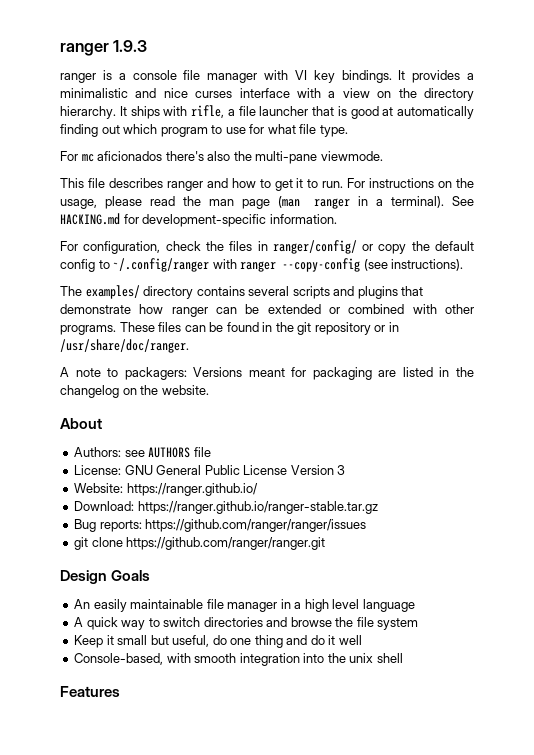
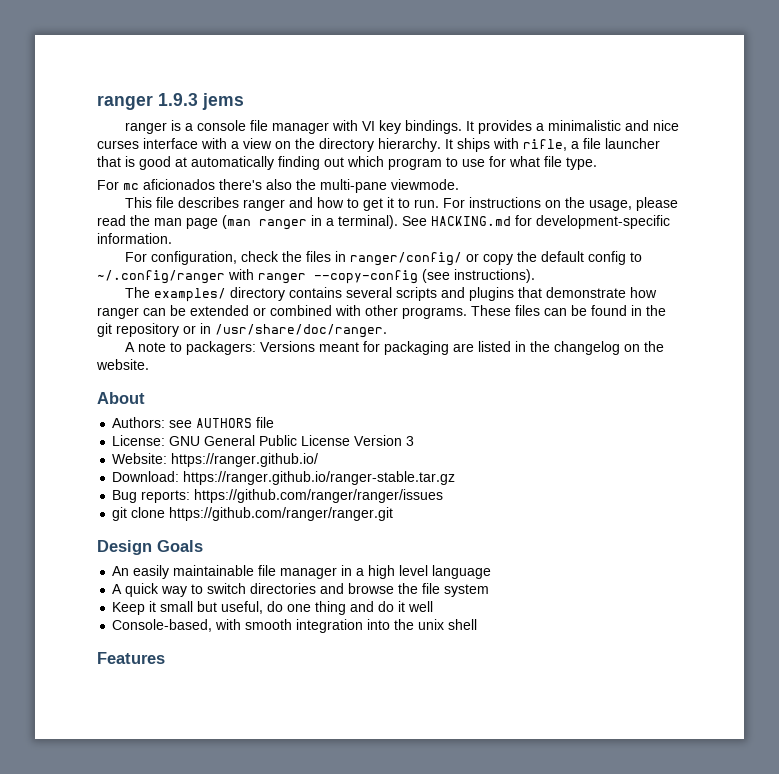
- ranger 1.9.3
+ ranger 1.9.3 jems

